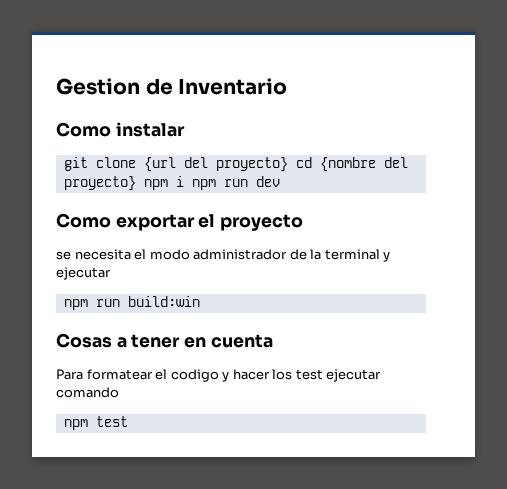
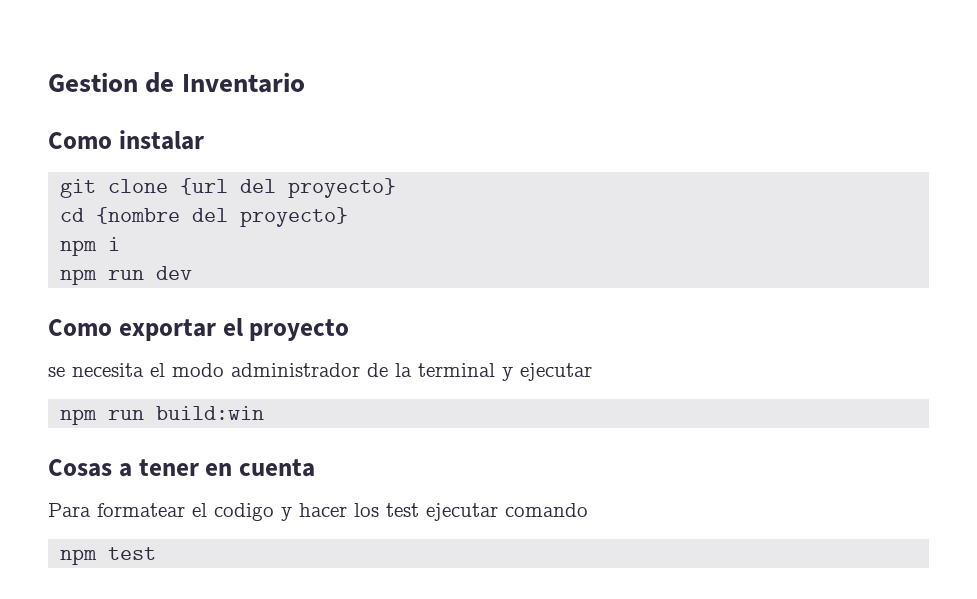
- git clone {url del proyecto} cd {nombre del proyecto} npm i npm run dev
+ git clone {url del proyecto}
+ cd {nombre del proyecto}
+ npm i
+ npm run dev

